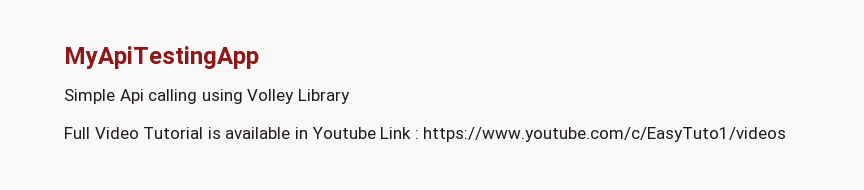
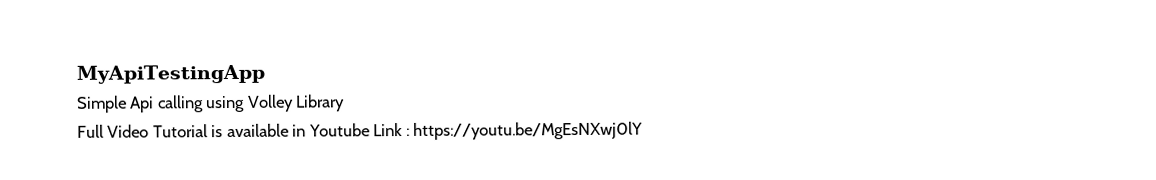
- Full Video Tutorial is available in Youtube Link : https://www.youtube.com/c/EasyTuto1/videos
+ Full Video Tutorial is available in Youtube Link : https://youtu.be/MgEsNXwj0lY

